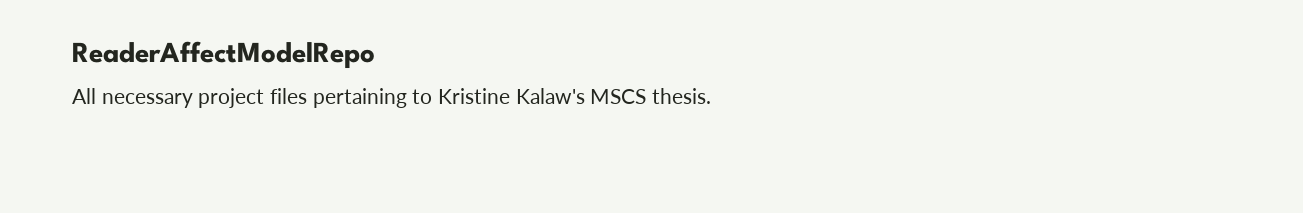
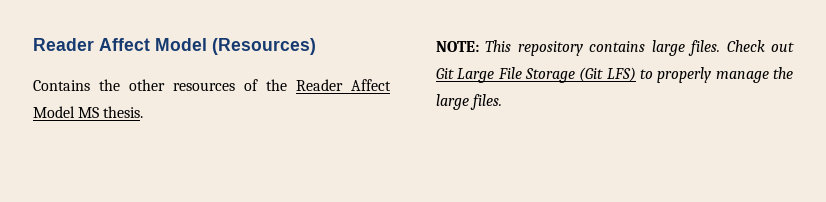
- ReaderAffectModelRepo
- All necessary project files pertaining to Kristine Kalaw's MSCS thesis.
+ Reader Affect Model (Resources)
+ Contains the other resources of the Reader Affect Model MS thesis.
+ NOTE: This repository contains large files. Check out Git Large File Storage (Git LFS) to properly manage the large files.

